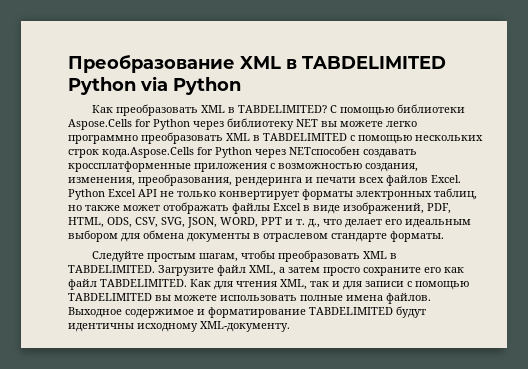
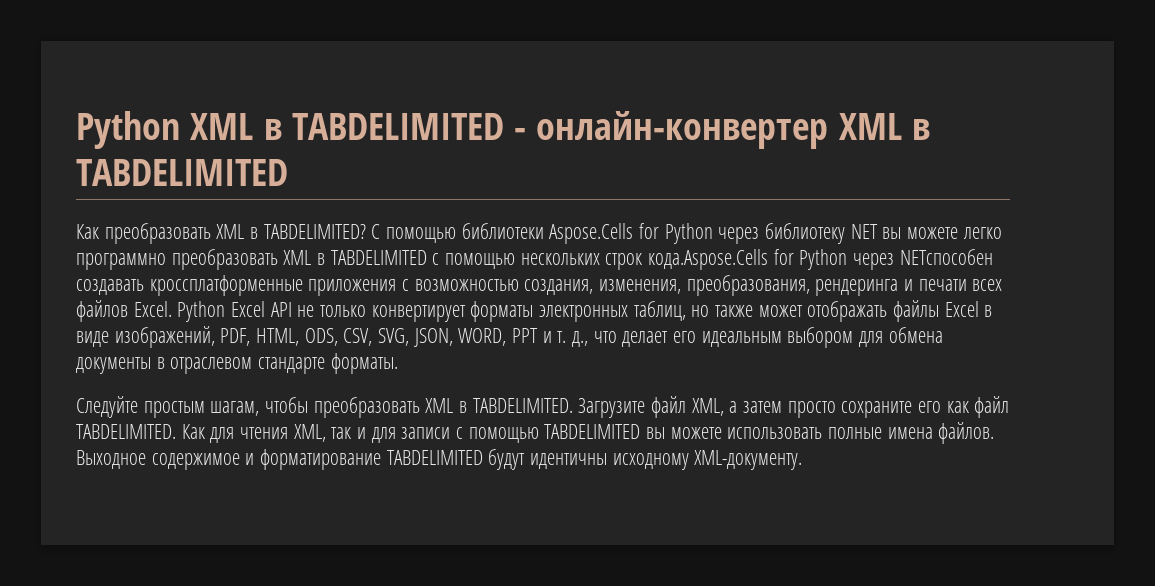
- Преобразование XML в TABDELIMITED Python via Python
+ Python XML в TABDELIMITED - онлайн-конвертер XML в TABDELIMITED

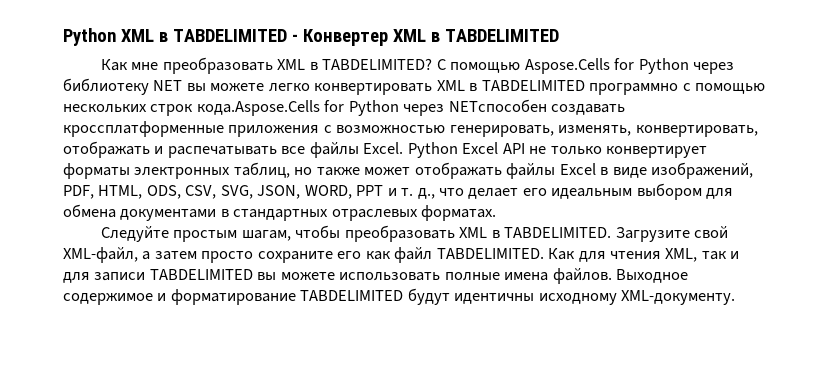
- Python XML в TABDELIMITED - онлайн-конвертер XML в TABDELIMITED
+ Python XML в TABDELIMITED - Конвертер XML в TABDELIMITED
- Как преобразовать XML в TABDELIMITED?
+ Как мне преобразовать XML в TABDELIMITED?
- С помощью библиотеки Aspose.Cells for Python через библиотеку NET вы можете легко программно преобразовать XML в TABDELIMITED с помощью нескольких строк кода.Aspose.Cells for Python через NETспособен создавать кроссплатформенные приложения с возможностью создания, изменения, преобразования, рендеринга и печати всех файлов Excel.
+ С помощью Aspose.Cells for Python через библиотеку NET вы можете легко конвертировать XML в TABDELIMITED программно с помощью нескольких строк кода.Aspose.Cells for Python через NETспособен создавать кроссплатформенные приложения с возможностью генерировать, изменять, конвертировать, отображать и распечатывать все файлы Excel.
- Python Excel API не только конвертирует форматы электронных таблиц, но также может отображать файлы Excel в виде изображений, PDF, HTML, ODS, CSV, SVG, JSON, WORD, PPT и т. д., что делает его идеальным выбором для обмена документы в отраслевом стандарте форматы.
+ Python Excel API не только конвертирует форматы электронных таблиц, но также может отображать файлы Excel в виде изображений, PDF, HTML, ODS, CSV, SVG, JSON, WORD, PPT и т. д., что делает его идеальным выбором для обмена документами в стандартных отраслевых форматах.
- Загрузите файл XML, а затем просто сохраните его как файл TABDELIMITED.
+ Загрузите свой XML-файл, а затем просто сохраните его как файл TABDELIMITED.
- Как для чтения XML, так и для записи с помощью TABDELIMITED вы можете использовать полные имена файлов.
+ Как для чтения XML, так и для записи TABDELIMITED вы можете использовать полные имена файлов.

